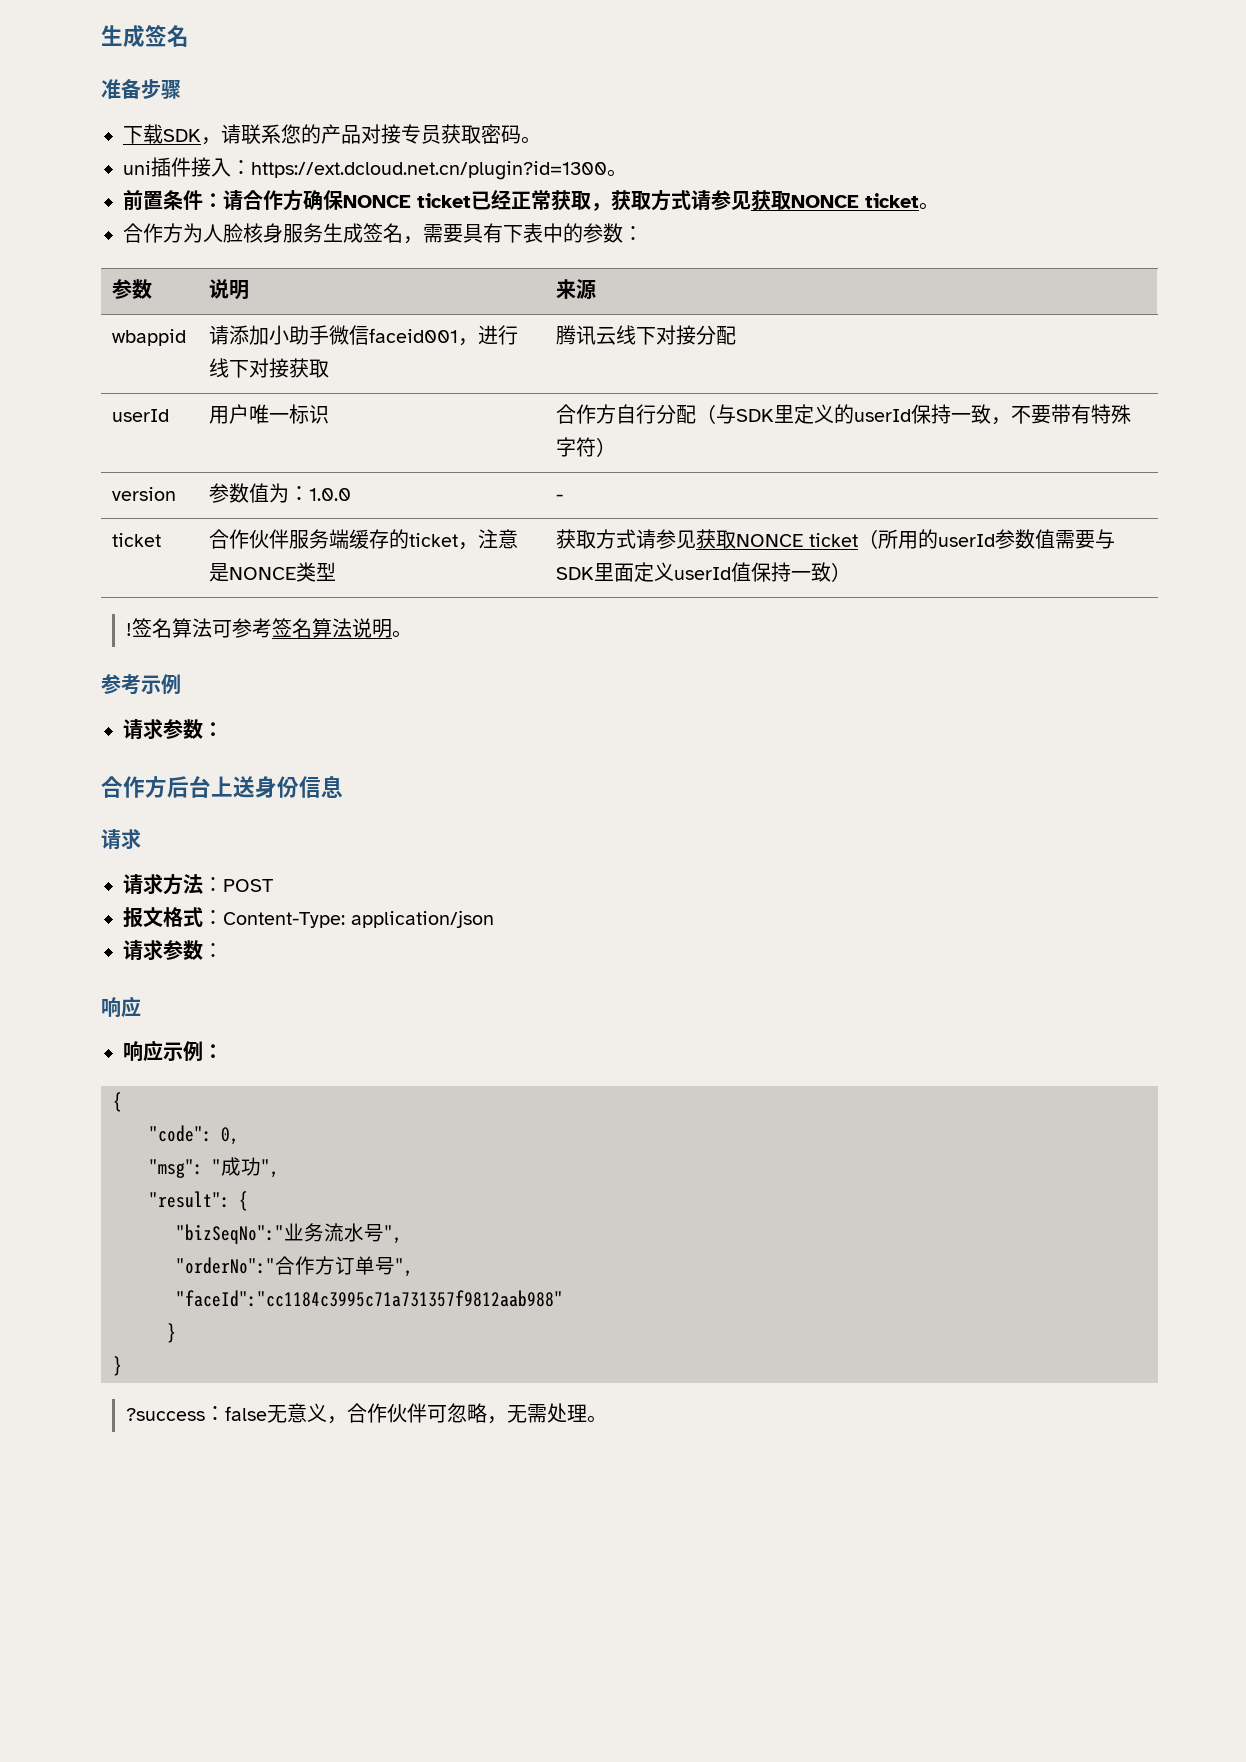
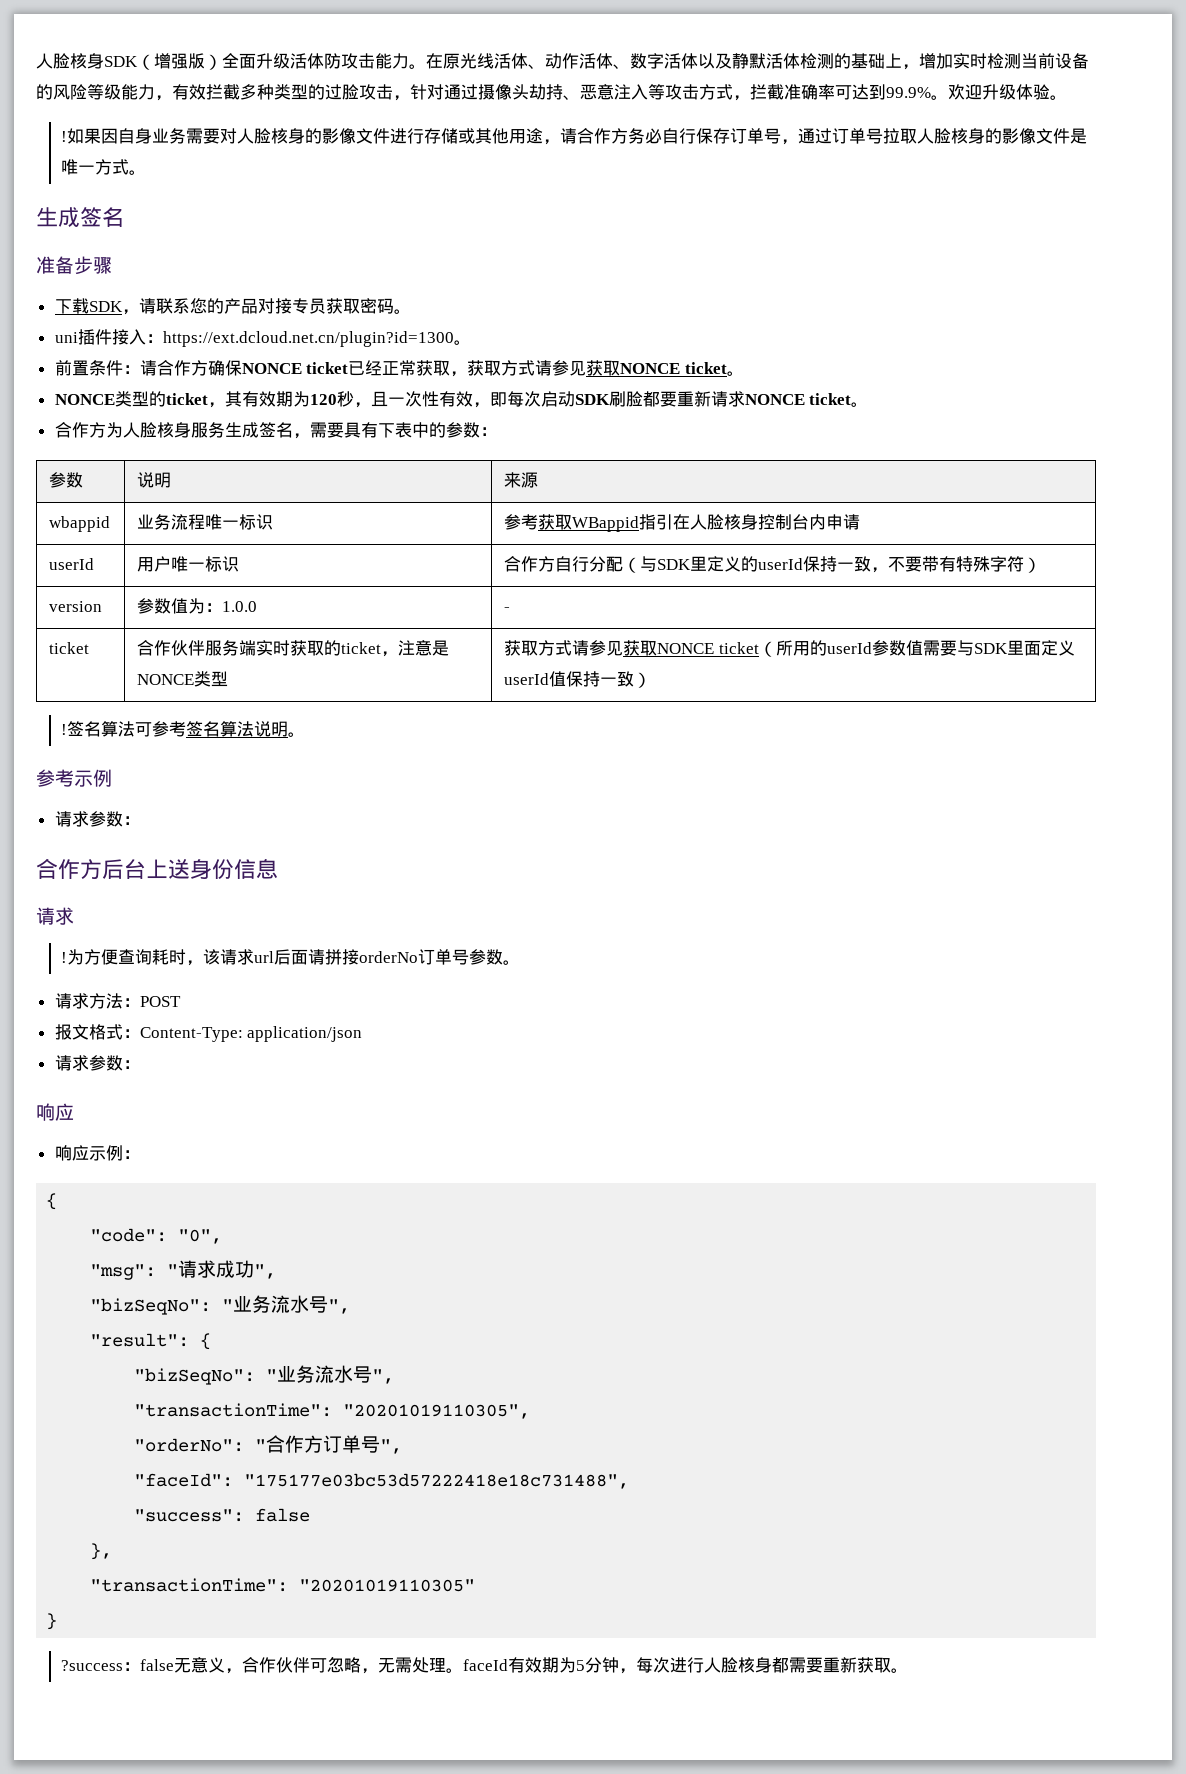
+ 人脸核身SDK（增强版）全面升级活体防攻击能力。在原光线活体、动作活体、数字活体以及静默活体检测的基础上，增加实时检测当前设备的风险等级能力，有效拦截多种类型的过脸攻击，针对通过摄像头劫持、恶意注入等攻击方式，拦截准确率可达到99.9%。欢迎升级体验。
+ !如果因自身业务需要对人脸核身的影像文件进行存储或其他用途，请合作方务必自行保存订单号，通过订单号拉取人脸核身的影像文件是唯一方式。
+ NONCE类型的ticket，其有效期为120秒，且一次性有效，即每次启动SDK刷脸都要重新请求NONCE ticket。
- wbappid | 请添加小助手微信faceid001，进行线下对接获取 | 腾讯云线下对接分配
+ wbappid | 业务流程唯一标识 | 参考获取WBappid指引在人脸核身控制台内申请
- ticket | 合作伙伴服务端缓存的ticket，注意是NONCE类型 | 获取方式请参见获取NONCE ticket（所用的userId参数值需要与SDK里面定义userId值保持一致）
+ ticket | 合作伙伴服务端实时获取的ticket，注意是NONCE类型 | 获取方式请参见获取NONCE ticket（所用的userId参数值需要与SDK里面定义userId值保持一致）
+ !为方便查询耗时，该请求url后面请拼接orderNo订单号参数。
- "code": 0,
+ "code": "0",
- "msg": "成功",
+ "msg": "请求成功",
+ "bizSeqNo": "业务流水号",
  "result": {
- "bizSeqNo":"业务流水号",
- "orderNo":"合作方订单号",
- "faceId":"cc1184c3995c71a731357f9812aab988"
- }
+ "bizSeqNo": "业务流水号",
+ "transactionTime": "20201019110305",
+ "orderNo": "合作方订单号",
+ "faceId": "175177e03bc53d57222418e18c731488",
+ "success": false
+ },
+ "transactionTime": "20201019110305"
- ?success：false无意义，合作伙伴可忽略，无需处理。
+ ?success：false无意义，合作伙伴可忽略，无需处理。faceId有效期为5分钟，每次进行人脸核身都需要重新获取。

